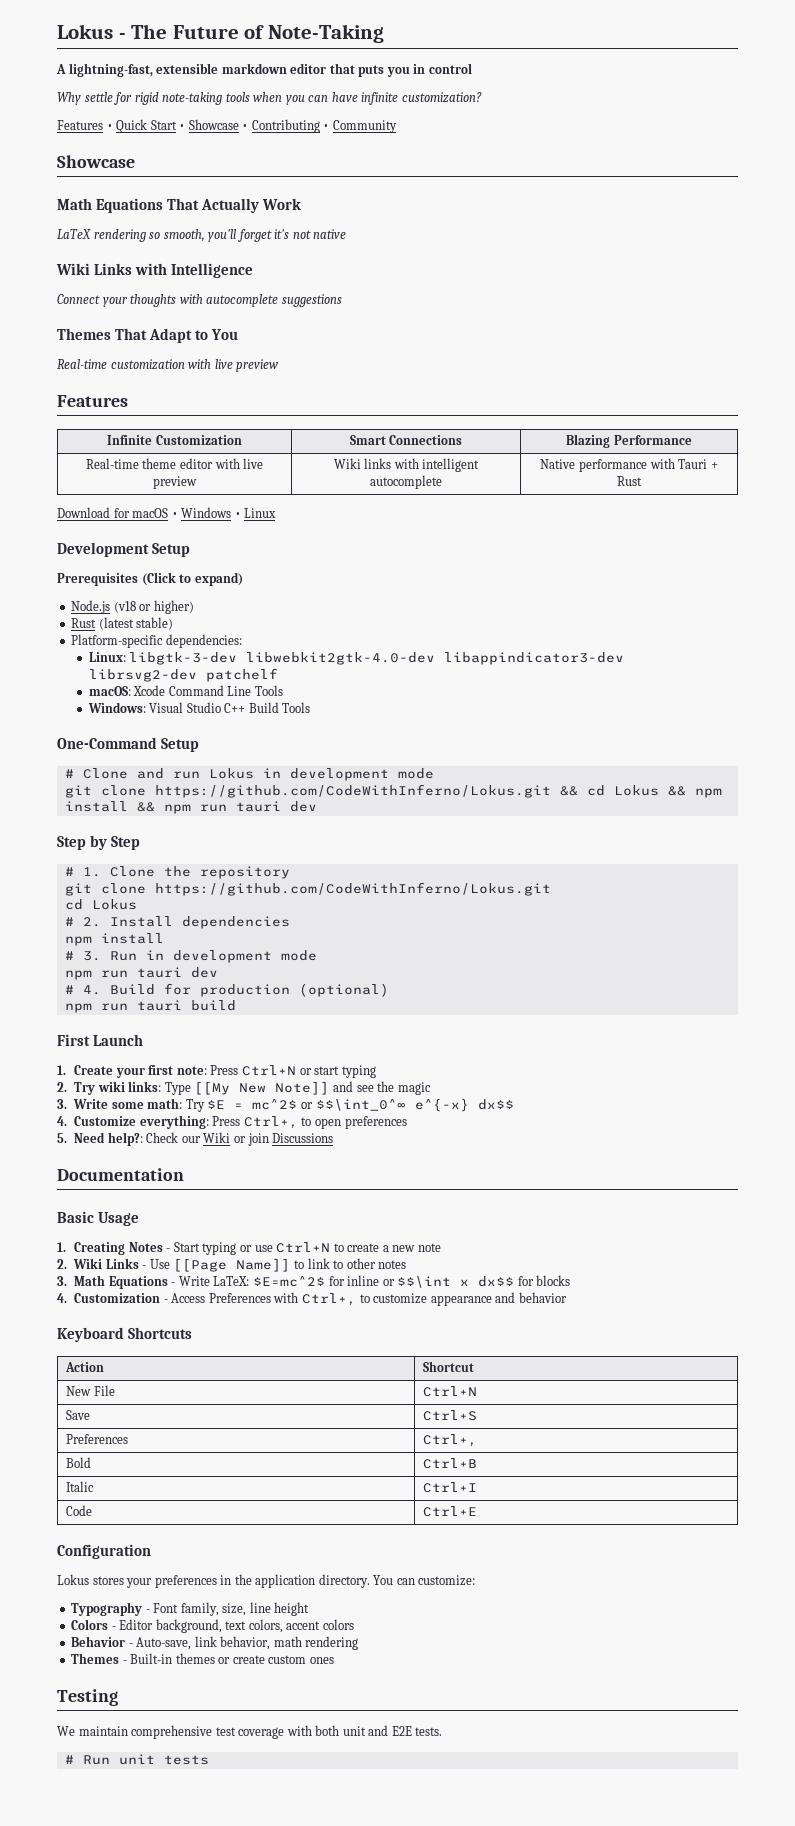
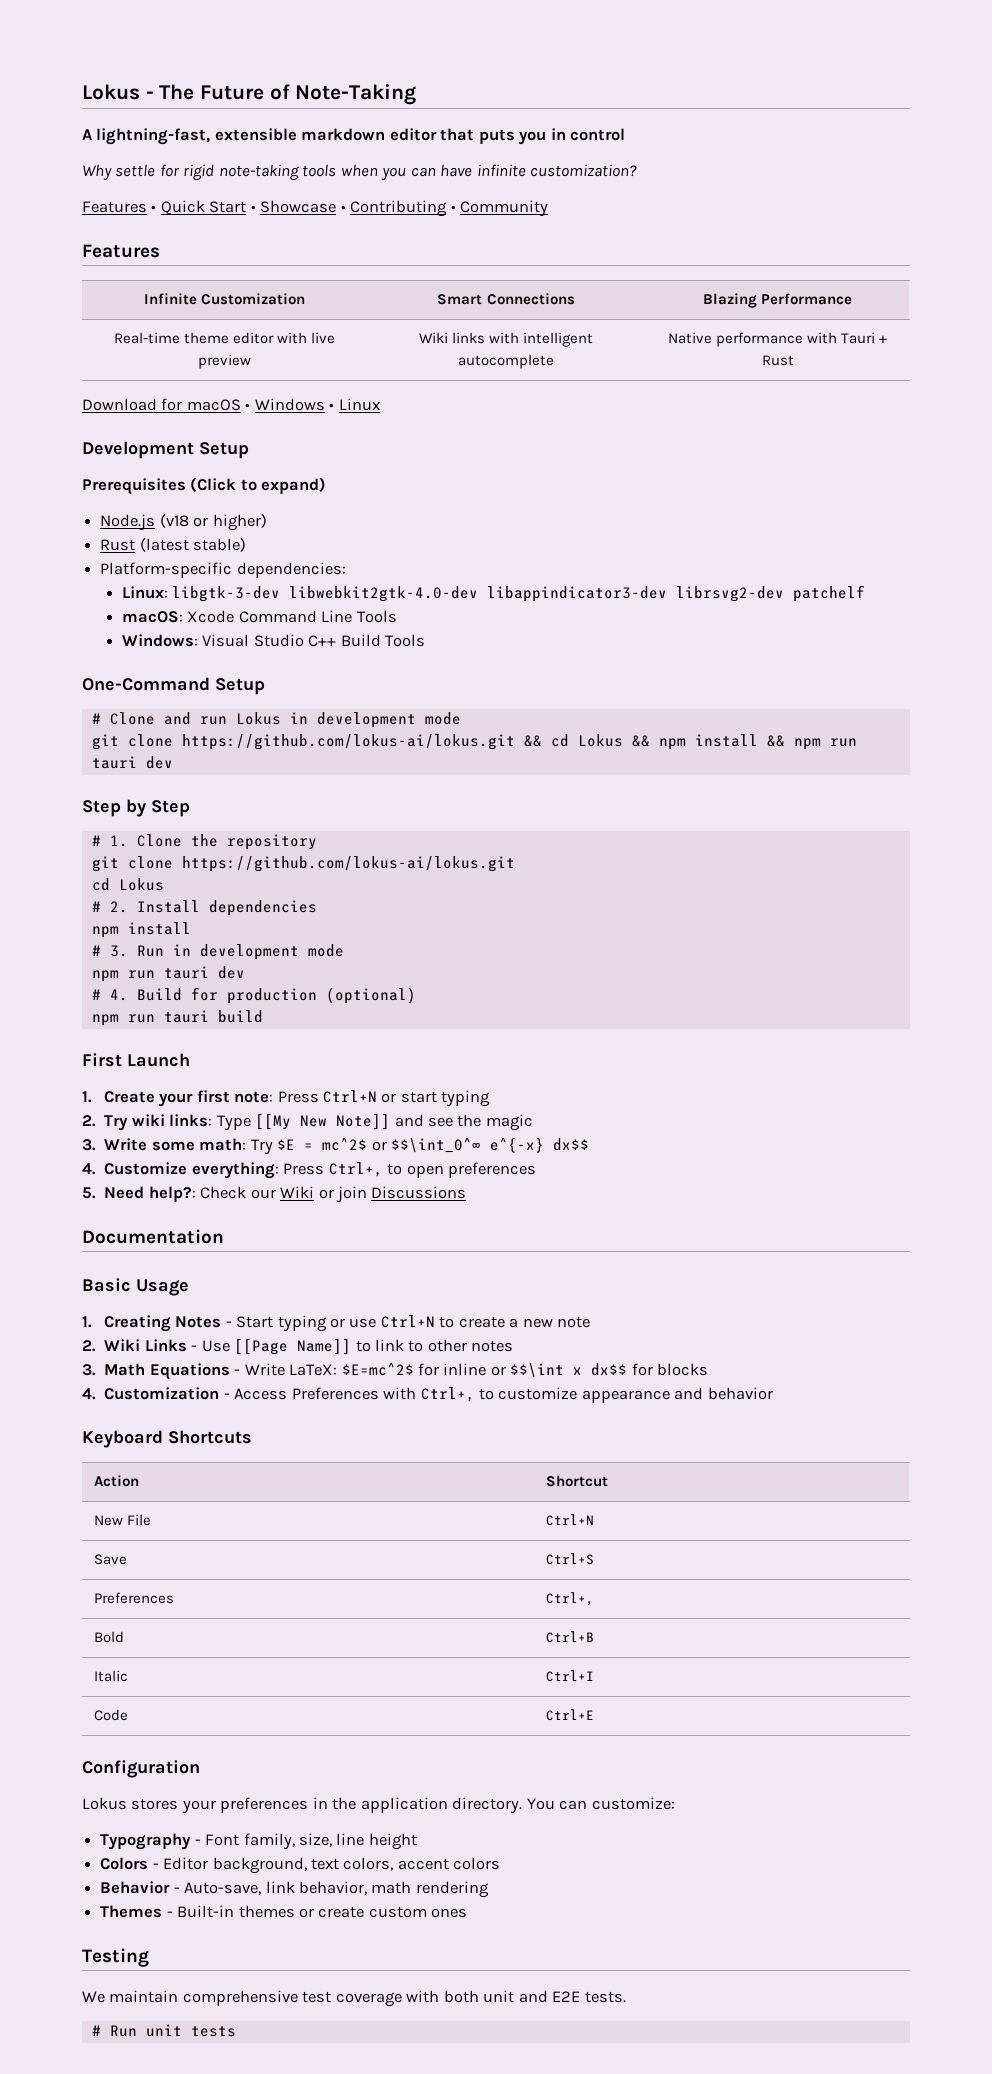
  Features • Quick Start • Showcase • Contributing • Community
- Showcase
- Math Equations That Actually Work
- LaTeX rendering so smooth, you'll forget it's not native
- Wiki Links with Intelligence
- Connect your thoughts with autocomplete suggestions
- Themes That Adapt to You
- Real-time customization with live preview
- git clone https://github.com/CodeWithInferno/Lokus.git && cd Lokus && npm install && npm run tauri dev
+ git clone https://github.com/lokus-ai/lokus.git && cd Lokus && npm install && npm run tauri dev
  # 1. Clone the repository
- git clone https://github.com/CodeWithInferno/Lokus.git
+ git clone https://github.com/lokus-ai/lokus.git

